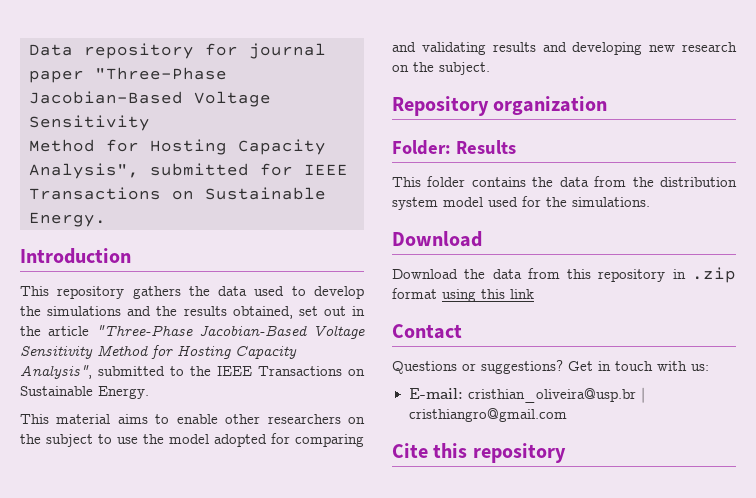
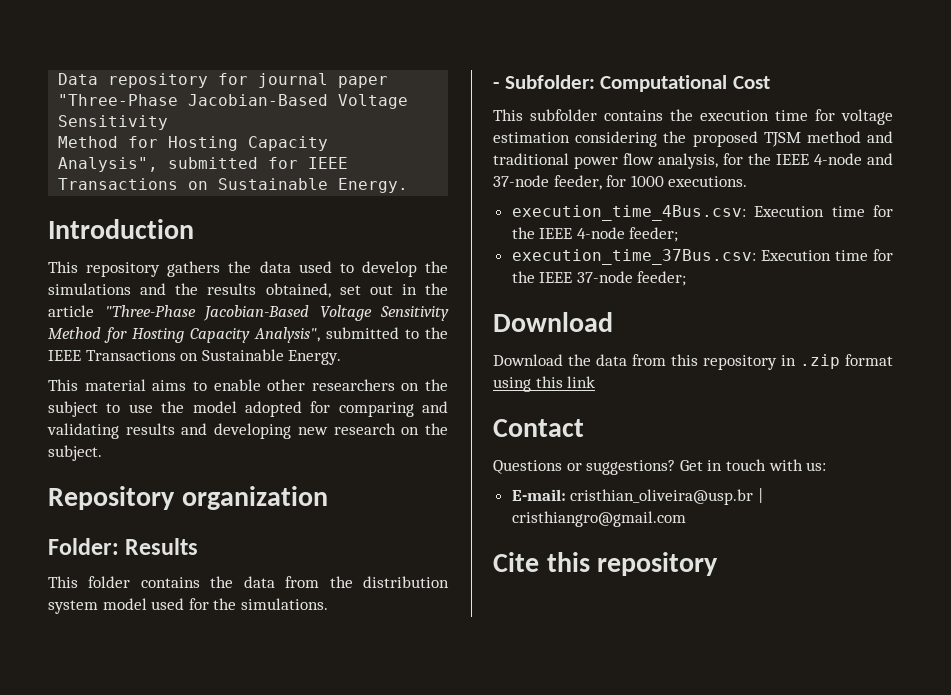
+ - Subfolder: Computational Cost
+ This subfolder contains the execution time for voltage estimation considering the proposed TJSM method and traditional power flow analysis, for the IEEE 4-node and 37-node feeder, for 1000 executions.
+ execution_time_4Bus.csv: Execution time for the IEEE 4-node feeder;
+ execution_time_37Bus.csv: Execution time for the IEEE 37-node feeder;

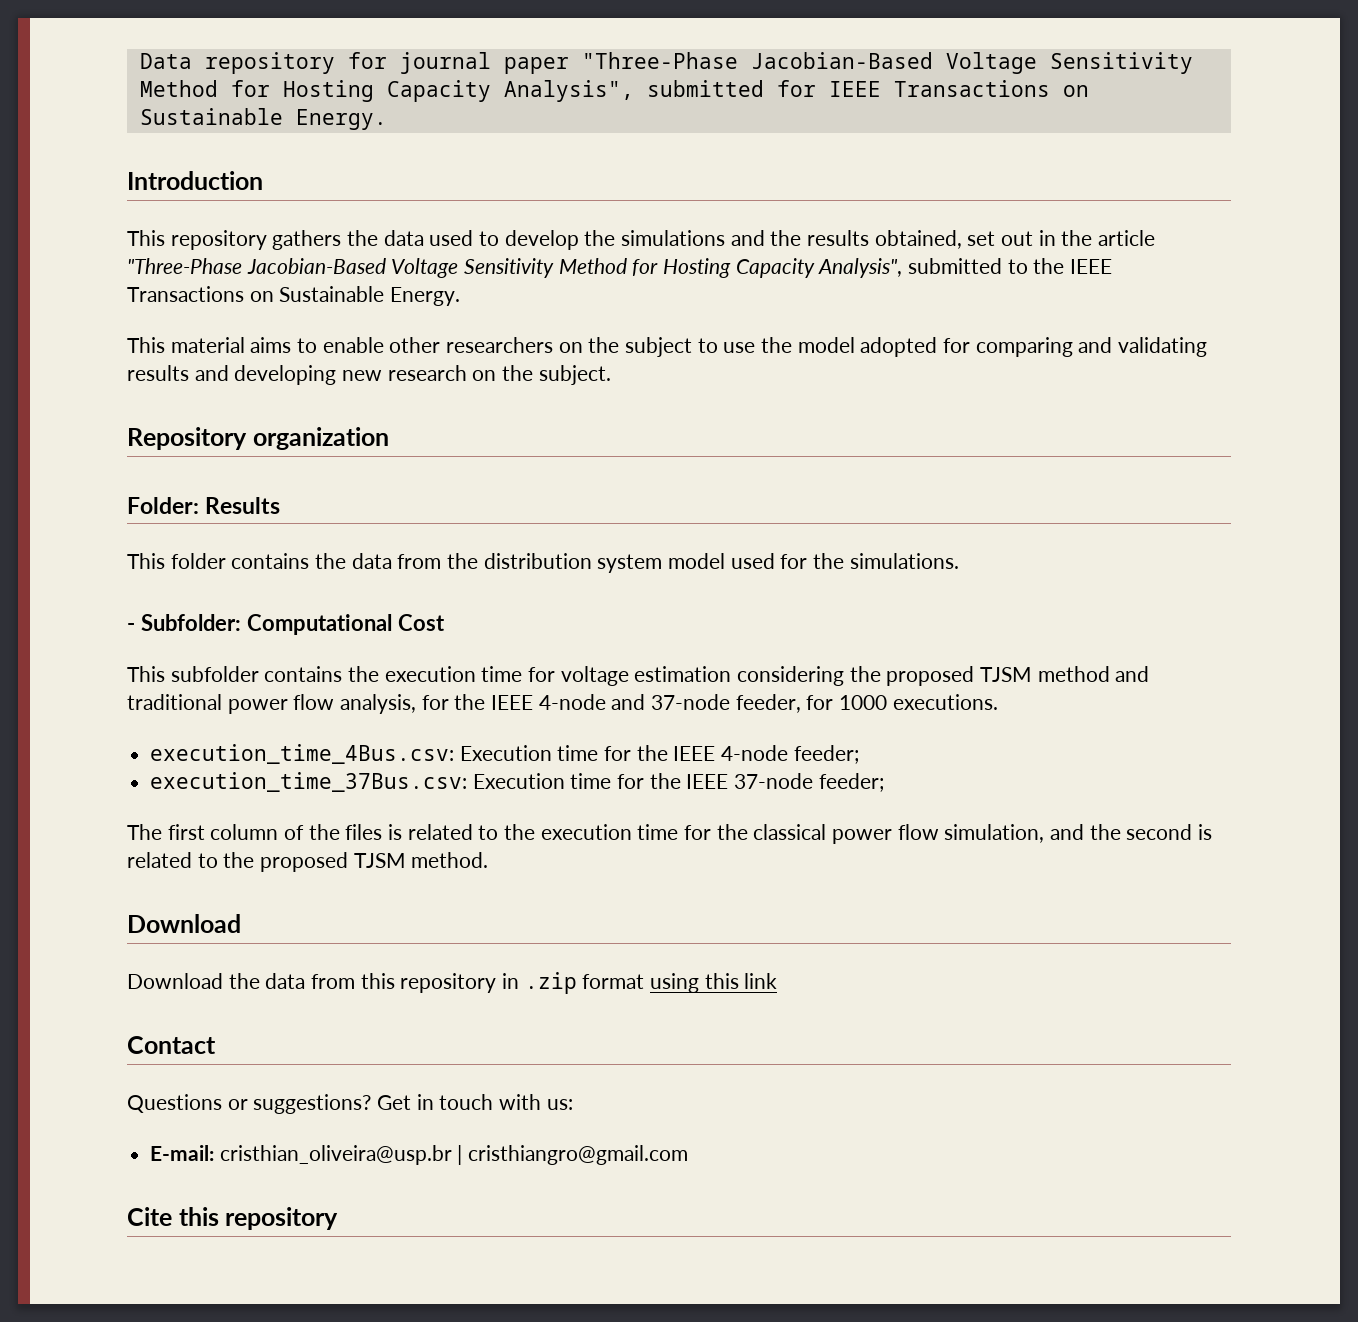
+ The first column of the files is related to the execution time for the classical power flow simulation, and the second is related to the proposed TJSM method.

